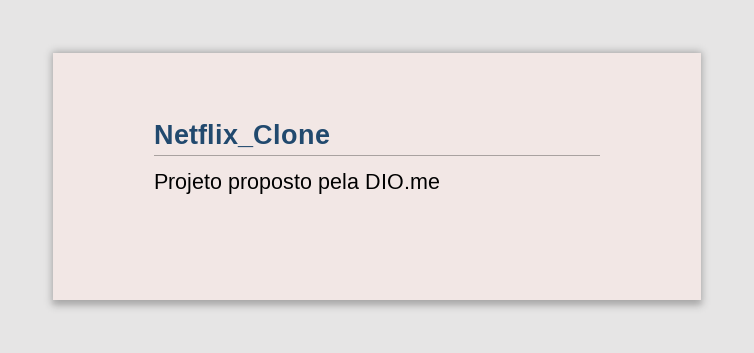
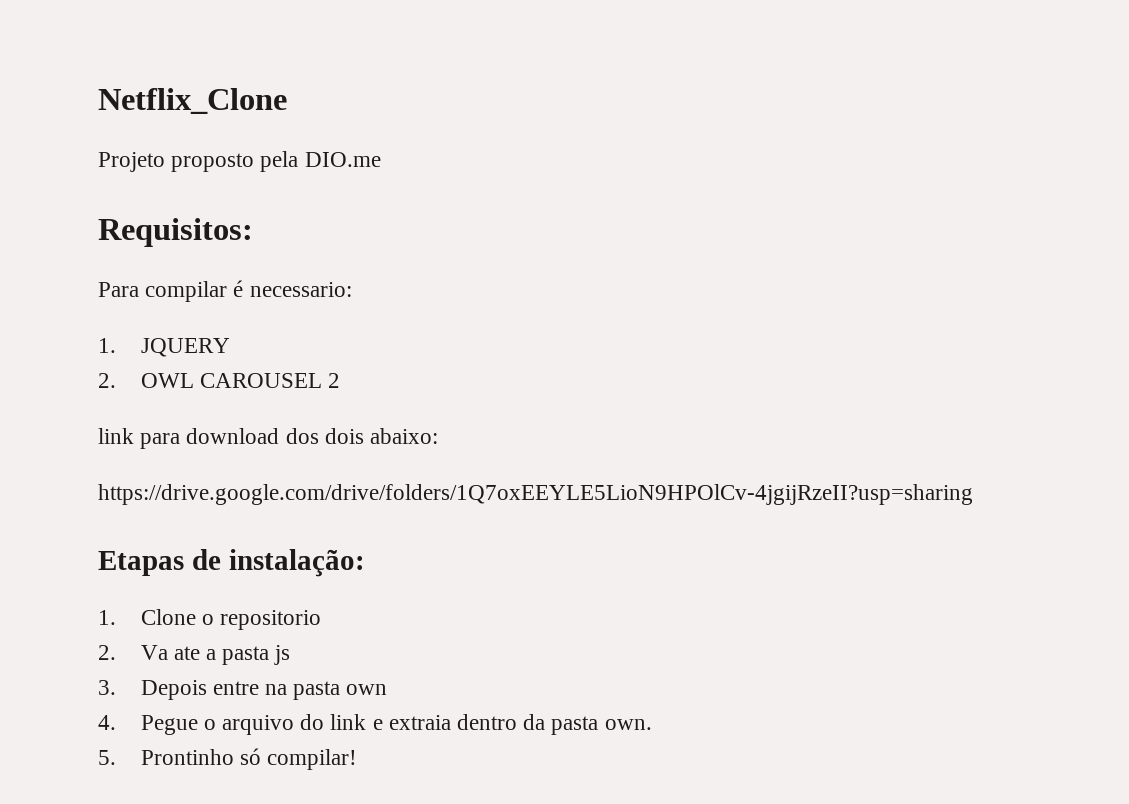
+ Requisitos:
+ Para compilar é necessario:
+ 1. JQUERY
+ 2. OWL CAROUSEL 2
+ link para download dos dois abaixo:
+ https://drive.google.com/drive/folders/1Q7oxEEYLE5LioN9HPOlCv-4jgijRzeII?usp=sharing
+ Etapas de instalação:
+ 1. Clone o repositorio
+ 2. Va ate a pasta js
+ 3. Depois entre na pasta own
+ 4. Pegue o arquivo do link e extraia dentro da pasta own.
+ 5. Prontinho só compilar!

